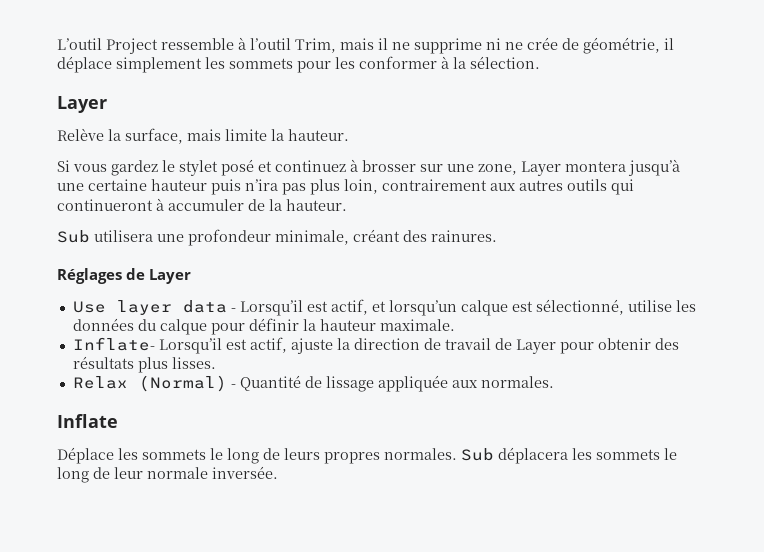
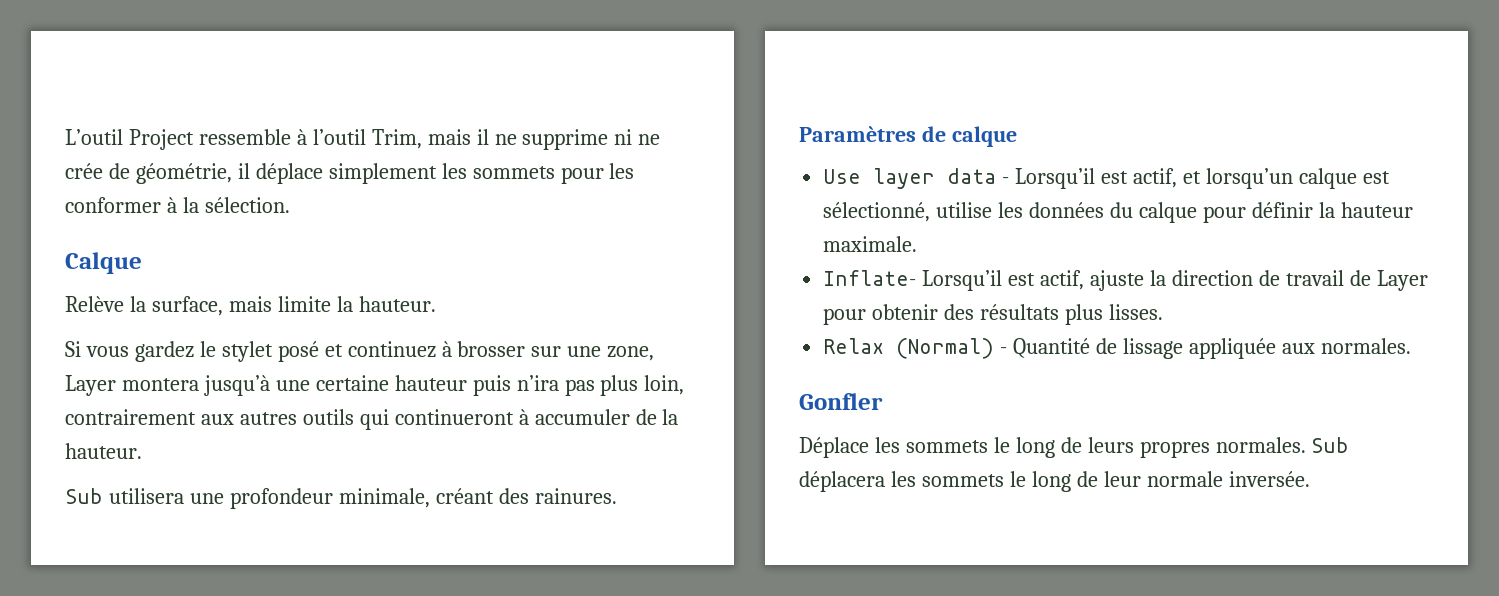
  L’outil Project ressemble à l’outil Trim, mais il ne supprime ni ne crée de géométrie, il déplace simplement les sommets pour les conformer à la sélection.
- Layer
+ Calque
- Réglages de Layer
+ Paramètres de calque
- Inflate
+ Gonfler

